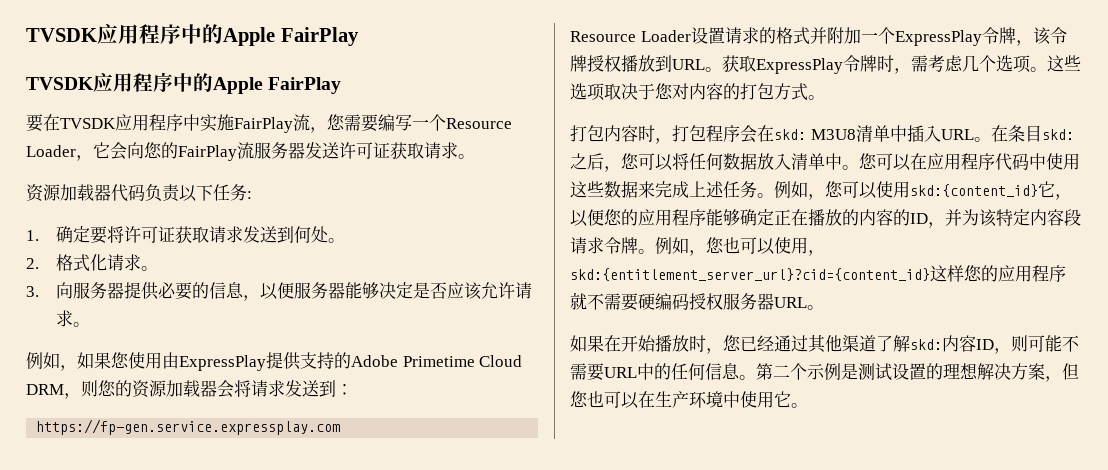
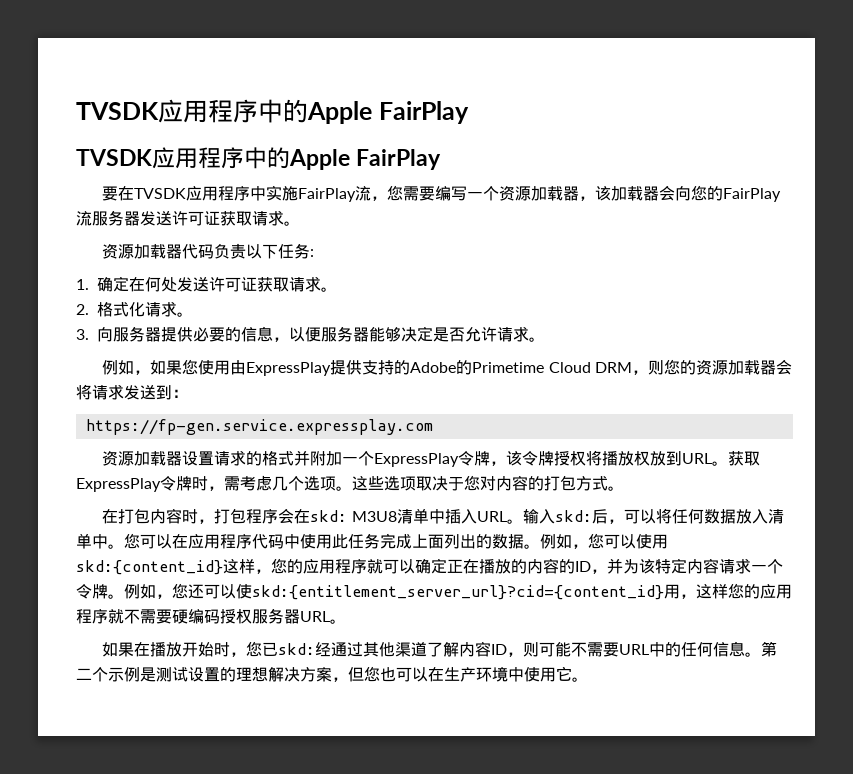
- 要在TVSDK应用程序中实施FairPlay流，您需要编写一个Resource Loader，它会向您的FairPlay流服务器发送许可证获取请求。
+ 要在TVSDK应用程序中实施FairPlay流，您需要编写一个资源加载器，该加载器会向您的FairPlay流服务器发送许可证获取请求。
- 1.确定要将许可证获取请求发送到何处。
+ 1.确定在何处发送许可证获取请求。
- 3.向服务器提供必要的信息，以便服务器能够决定是否应该允许请求。
+ 3.向服务器提供必要的信息，以便服务器能够决定是否允许请求。
- 例如，如果您使用由ExpressPlay提供支持的Adobe Primetime Cloud DRM，则您的资源加载器会将请求发送到：
+ 例如，如果您使用由ExpressPlay提供支持的Adobe的Primetime Cloud DRM，则您的资源加载器会将请求发送到：
- Resource Loader设置请求的格式并附加一个ExpressPlay令牌，该令牌授权播放到URL。
+ 资源加载器设置请求的格式并附加一个ExpressPlay令牌，该令牌授权将播放权放到URL。
- 打包内容时，打包程序会在skd: M3U8清单中插入URL。
+ 在打包内容时，打包程序会在skd: M3U8清单中插入URL。
- 在条目skd:之后，您可以将任何数据放入清单中。
+ 输入skd:后，可以将任何数据放入清单中。
- 您可以在应用程序代码中使用这些数据来完成上述任务。
+ 您可以在应用程序代码中使用此任务完成上面列出的数据。
- 例如，您可以使用skd:{content_id}它，以便您的应用程序能够确定正在播放的内容的ID，并为该特定内容段请求令牌。
+ 例如，您可以使用skd:{content_id}这样，您的应用程序就可以确定正在播放的内容的ID，并为该特定内容请求一个令牌。
- 例如，您也可以使用，skd:{entitlement_server_url}?cid={content_id}这样您的应用程序就不需要硬编码授权服务器URL。
+ 例如，您还可以使skd:{entitlement_server_url}?cid={content_id}用，这样您的应用程序就不需要硬编码授权服务器URL。
- 如果在开始播放时，您已经通过其他渠道了解skd:内容ID，则可能不需要URL中的任何信息。
+ 如果在播放开始时，您已skd:经通过其他渠道了解内容ID，则可能不需要URL中的任何信息。

